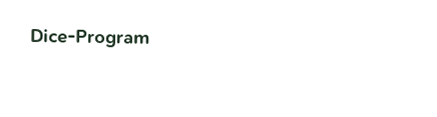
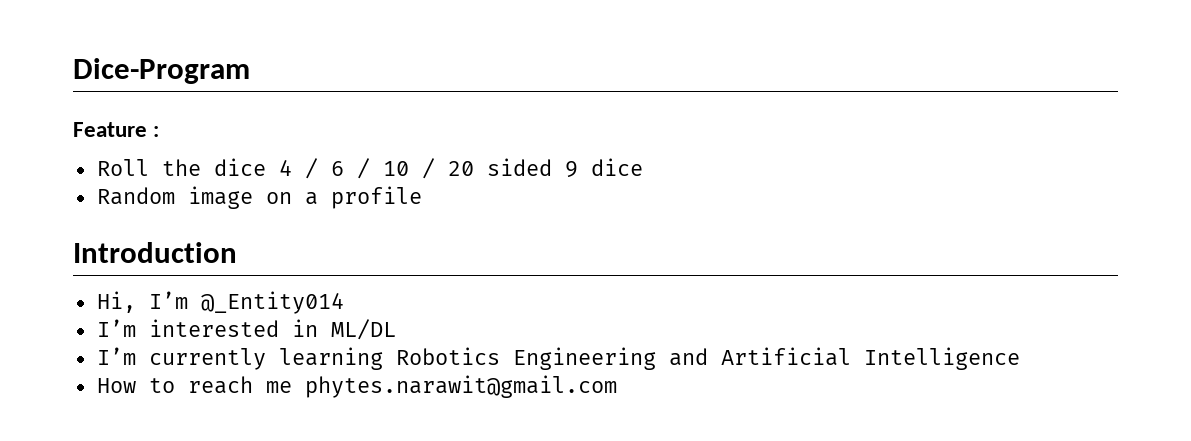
+ Feature :
+ Roll the dice 4 / 6 / 10 / 20 sided 9 dice
+ Random image on a profile
+ Introduction
+ Hi, I’m @_Entity014
+ I’m interested in ML/DL
+ I’m currently learning Robotics Engineering and Artificial Intelligence
+ How to reach me phytes.narawit@gmail.com

